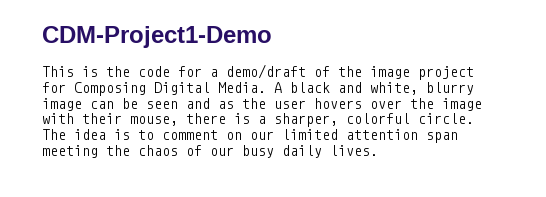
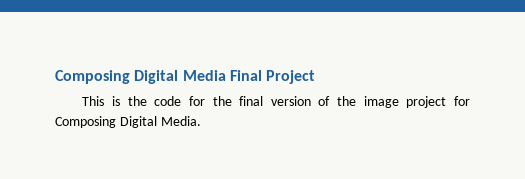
- CDM-Project1-Demo
+ Composing Digital Media Final Project
- This is the code for a demo/draft of the image project for Composing Digital Media. A black and white, blurry image can be seen and as the user hovers over the image with their mouse, there is a sharper, colorful circle. The idea is to comment on our limited attention span meeting the chaos of our busy daily lives.
+ This is the code for the final version of the image project for Composing Digital Media.

